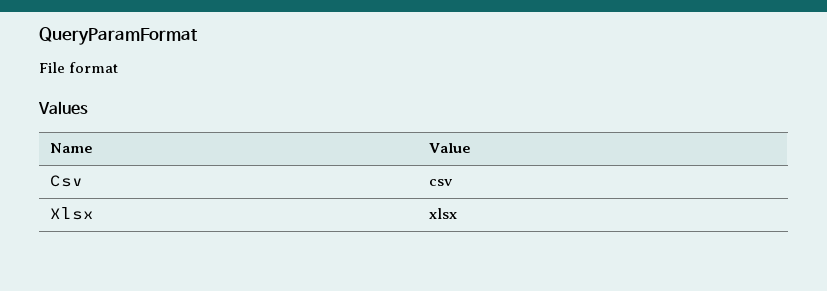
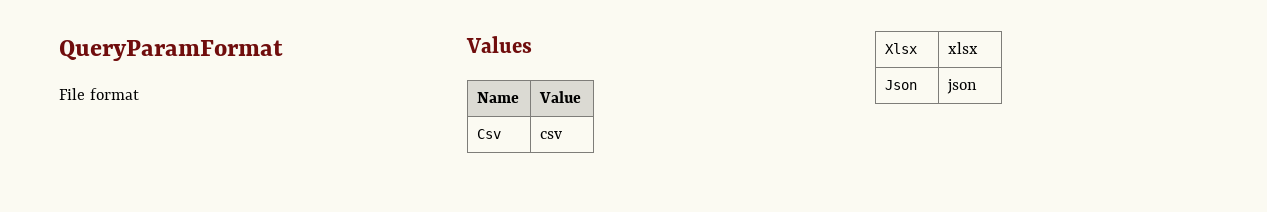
+ Json | json

